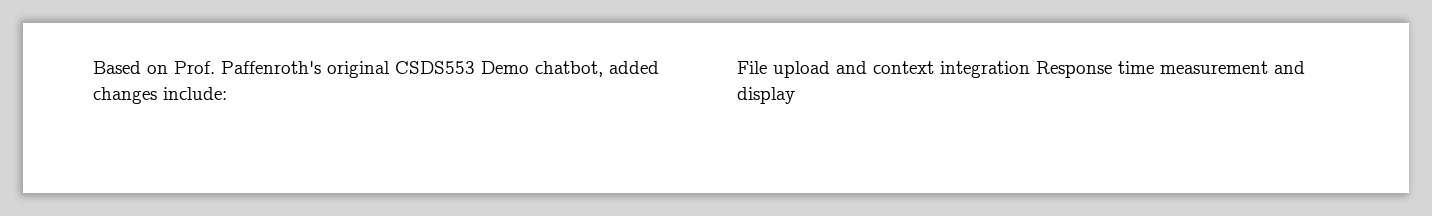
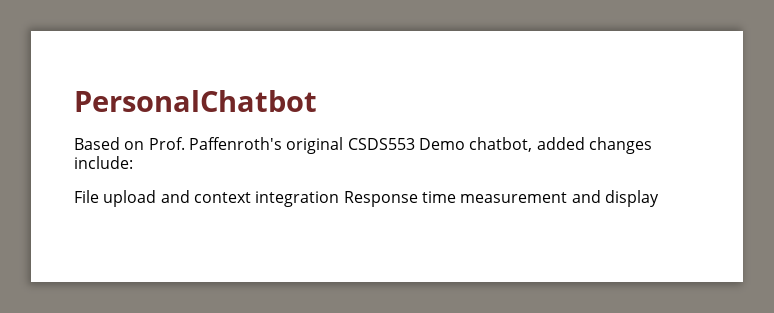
+ PersonalChatbot

